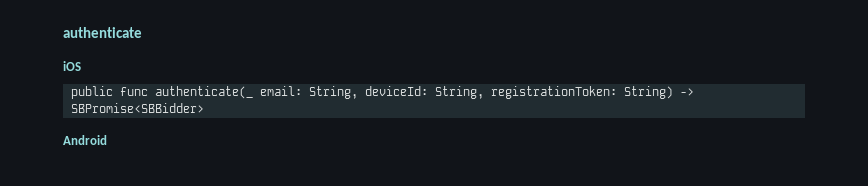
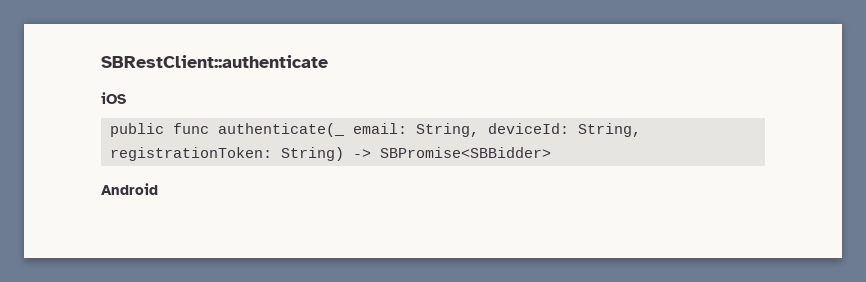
- authenticate
+ SBRestClient::authenticate

